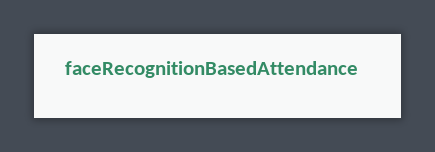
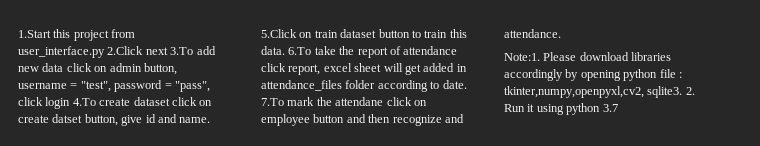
- faceRecognitionBasedAttendance
+ 1.Start this project from user_interface.py 2.Click next 3.To add new data click on admin button, username = "test", password = "pass", click login 4.To create dataset click on create datset button, give id and name. 5.Click on train dataset button to train this data. 6.To take the report of attendance click report, excel sheet will get added in attendance_files folder according to date. 7.To mark the attendane click on employee button and then recognize and attendance.
+ Note:1. Please download libraries accordingly by opening python file : tkinter,numpy,openpyxl,cv2, sqlite3. 2. Run it using python 3.7

